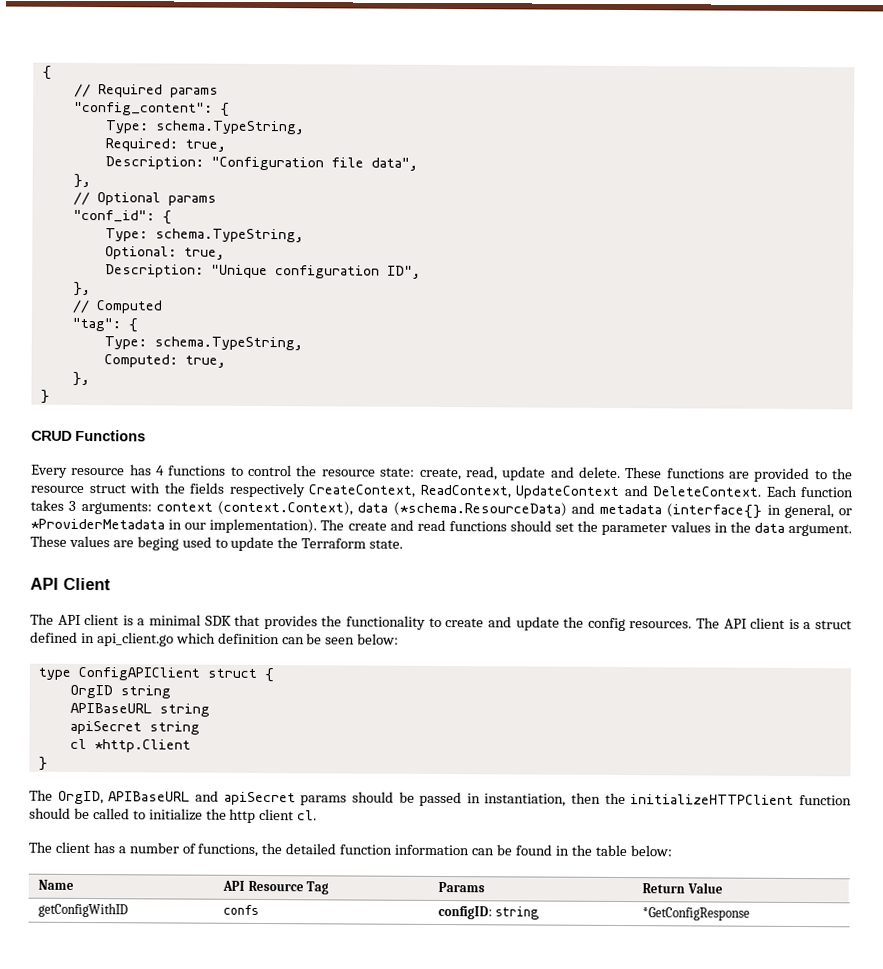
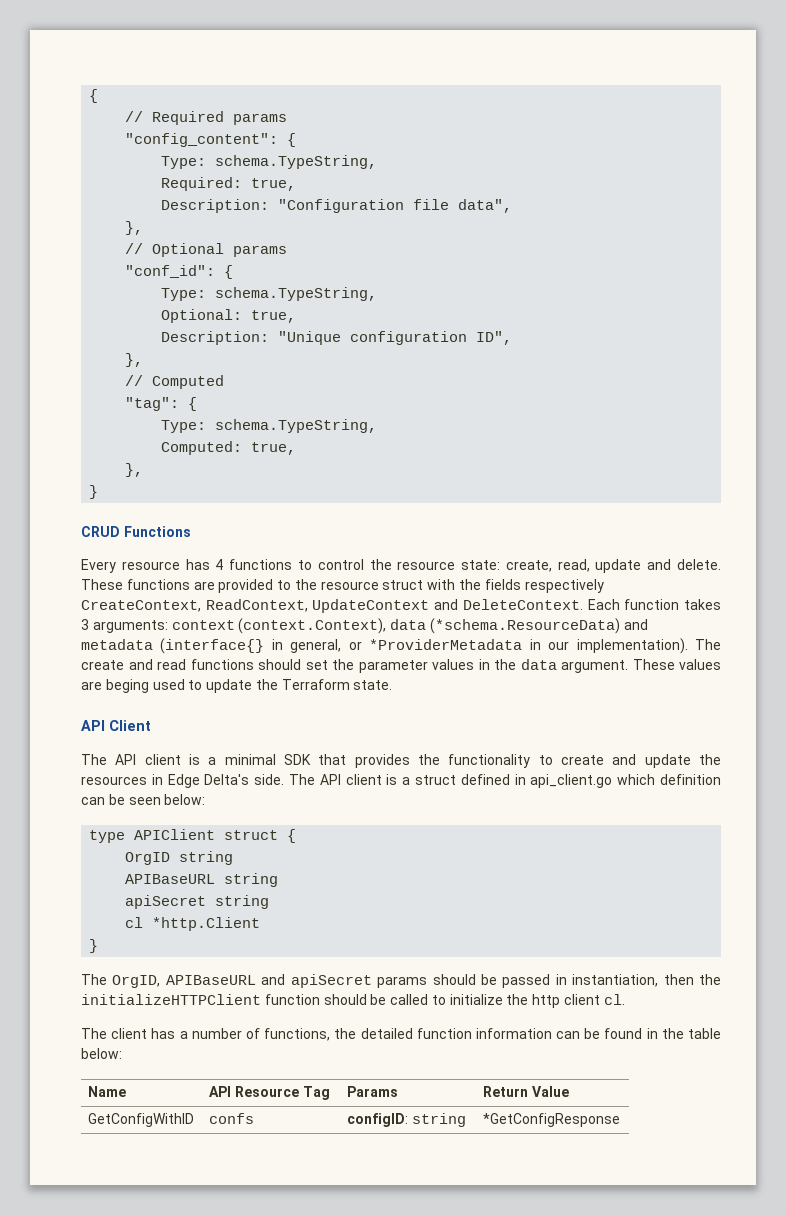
- The API client is a minimal SDK that provides the functionality to create and update the config resources.
+ The API client is a minimal SDK that provides the functionality to create and update the resources in Edge Delta's side.
- type ConfigAPIClient struct {
+ type APIClient struct {
- getConfigWithID | confs | configID: string | *GetConfigResponse
+ GetConfigWithID | confs | configID: string | *GetConfigResponse

